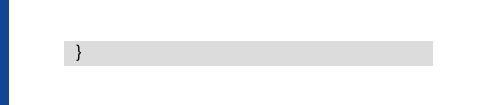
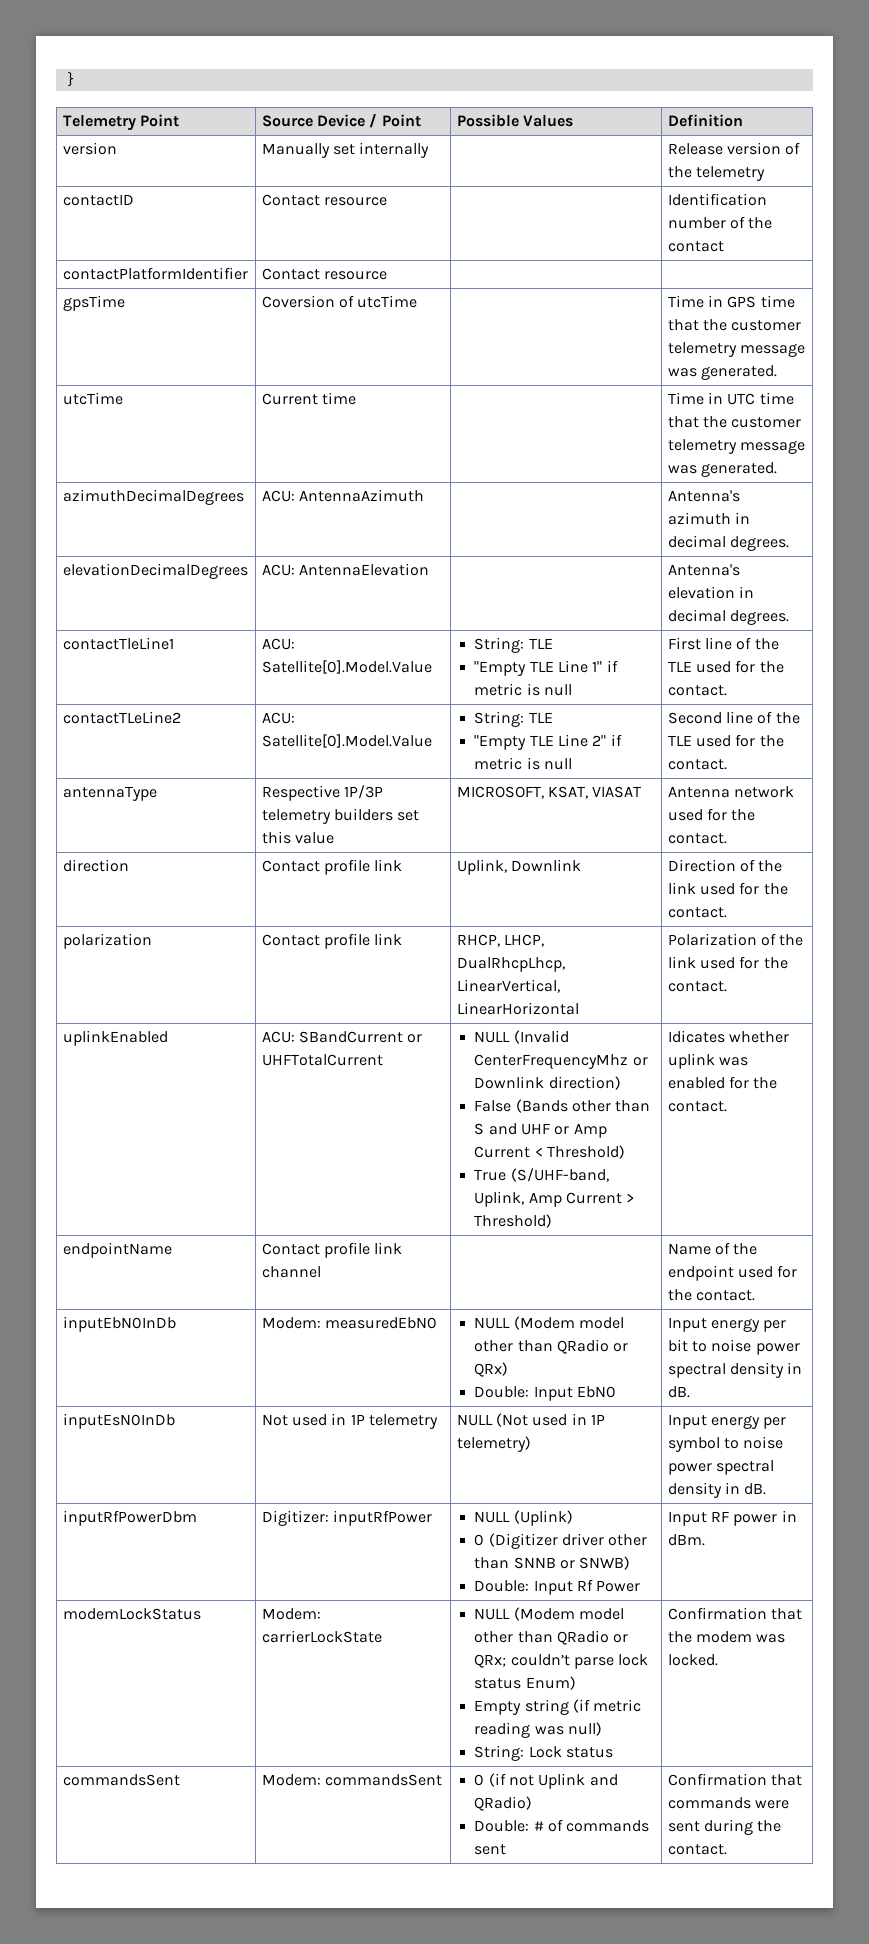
+ Telemetry Point | Source Device / Point | Possible Values | Definition
+ version | Manually set internally | | Release version of the telemetry
+ contactID | Contact resource | | Identification number of the contact
+ contactPlatformIdentifier | Contact resource | |
+ gpsTime | Coversion of utcTime | | Time in GPS time that the customer telemetry message was generated.
+ utcTime | Current time | | Time in UTC time that the customer telemetry message was generated.
+ azimuthDecimalDegrees | ACU: AntennaAzimuth | | Antenna's azimuth in decimal degrees.
+ elevationDecimalDegrees | ACU: AntennaElevation | | Antenna's elevation in decimal degrees.
+ contactTleLine1 | ACU: Satellite[0].Model.Value | String: TLE
+ "Empty TLE Line 1" if metric is null | First line of the TLE used for the contact.
+ contactTLeLine2 | ACU: Satellite[0].Model.Value | String: TLE
+ "Empty TLE Line 2" if metric is null | Second line of the TLE used for the contact.
+ antennaType | Respective 1P/3P telemetry builders set this value | MICROSOFT, KSAT, VIASAT | Antenna network used for the contact.
+ direction | Contact profile link | Uplink, Downlink | Direction of the link used for the contact.
+ polarization | Contact profile link | RHCP, LHCP, DualRhcpLhcp, LinearVertical, LinearHorizontal | Polarization of the link used for the contact.
+ uplinkEnabled | ACU: SBandCurrent or UHFTotalCurrent | NULL (Invalid CenterFrequencyMhz or Downlink direction)
+ False (Bands other than S and UHF or Amp Current < Threshold)
+ True (S/UHF-band, Uplink, Amp Current > Threshold) | Idicates whether uplink was enabled for the contact.
+ endpointName | Contact profile link channel | | Name of the endpoint used for the contact.
+ inputEbN0InDb | Modem: measuredEbN0 | NULL (Modem model other than QRadio or QRx)
+ Double: Input EbN0 | Input energy per bit to noise power spectral density in dB.
+ inputEsN0InDb | Not used in 1P telemetry | NULL (Not used in 1P telemetry) | Input energy per symbol to noise power spectral density in dB.
+ inputRfPowerDbm | Digitizer: inputRfPower | NULL (Uplink)
+ 0 (Digitizer driver other than SNNB or SNWB)
+ Double: Input Rf Power | Input RF power in dBm.
+ modemLockStatus | Modem: carrierLockState | NULL (Modem model other than QRadio or QRx; couldn’t parse lock status Enum)
+ Empty string (if metric reading was null)
+ String: Lock status | Confirmation that the modem was locked.
+ commandsSent | Modem: commandsSent | 0 (if not Uplink and QRadio)
+ Double: # of commands sent | Confirmation that commands were sent during the contact.

